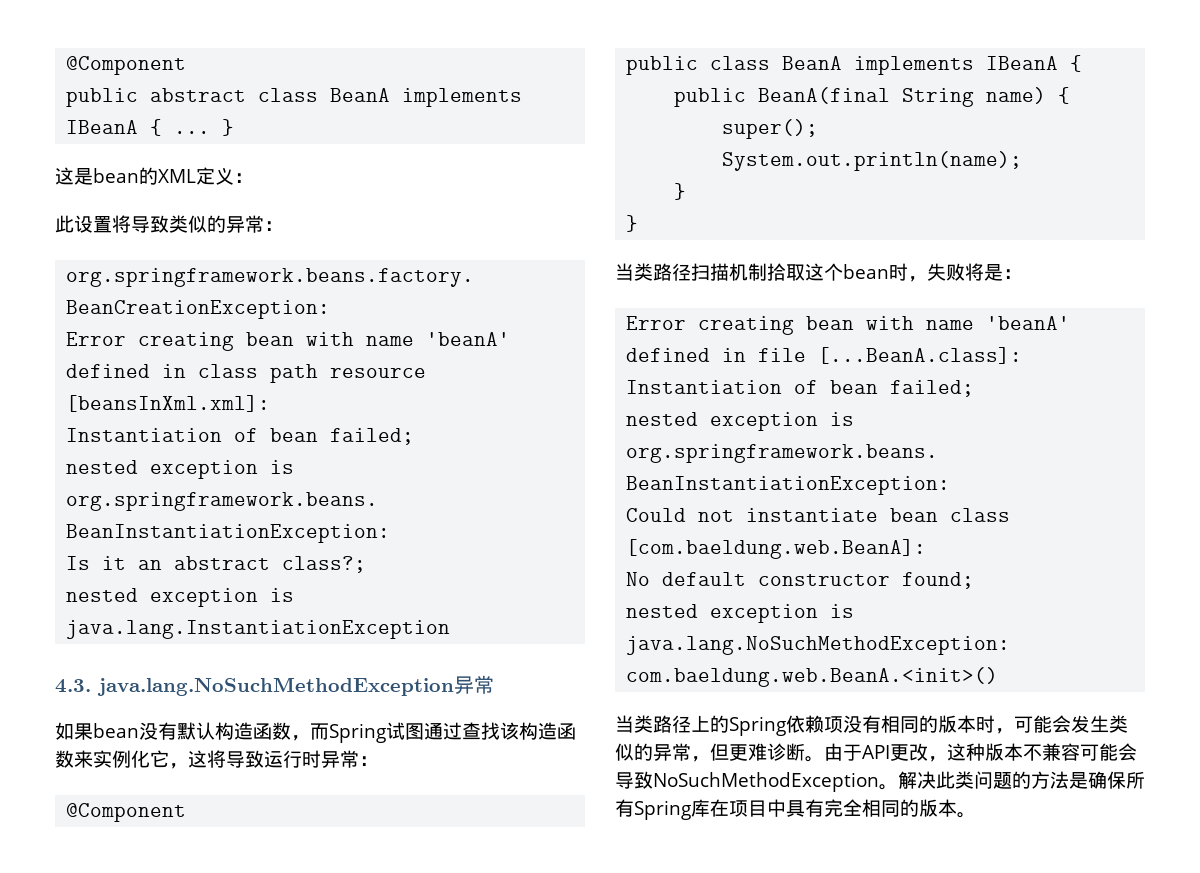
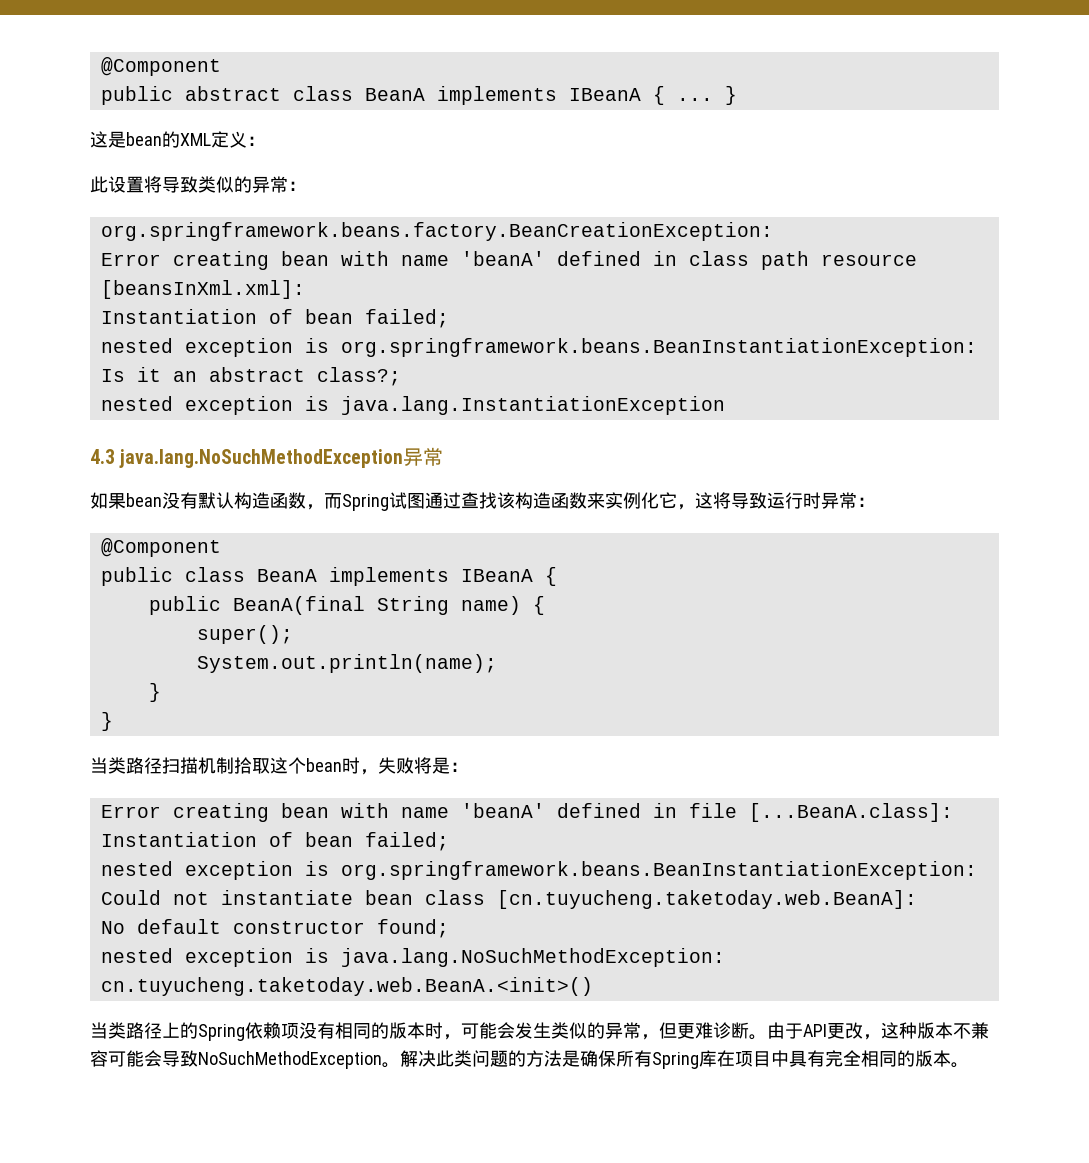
- 4.3. java.lang.NoSuchMethodException异常
+ 4.3 java.lang.NoSuchMethodException异常
- Could not instantiate bean class [com.baeldung.web.BeanA]:
+ Could not instantiate bean class [cn.tuyucheng.taketoday.web.BeanA]:
- nested exception is java.lang.NoSuchMethodException: com.baeldung.web.BeanA.<init>()
+ nested exception is java.lang.NoSuchMethodException: cn.tuyucheng.taketoday.web.BeanA.<init>()

